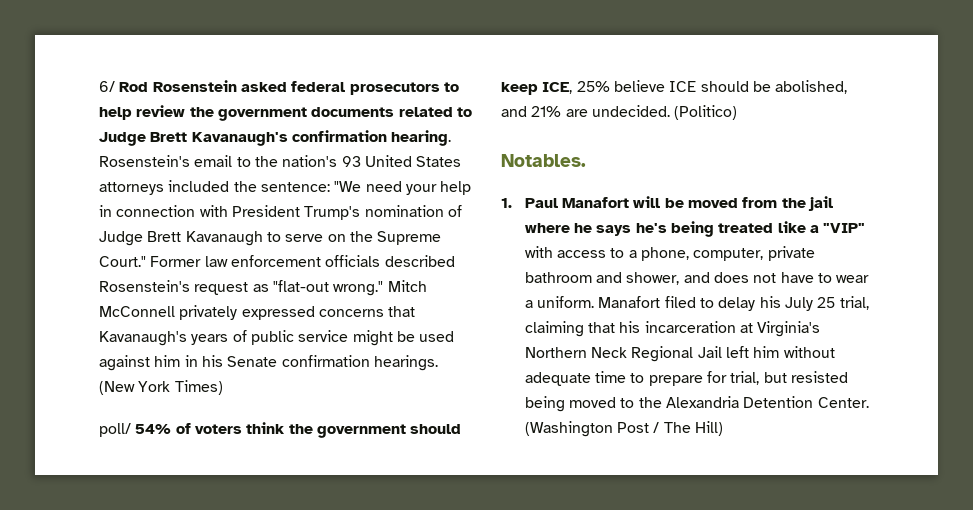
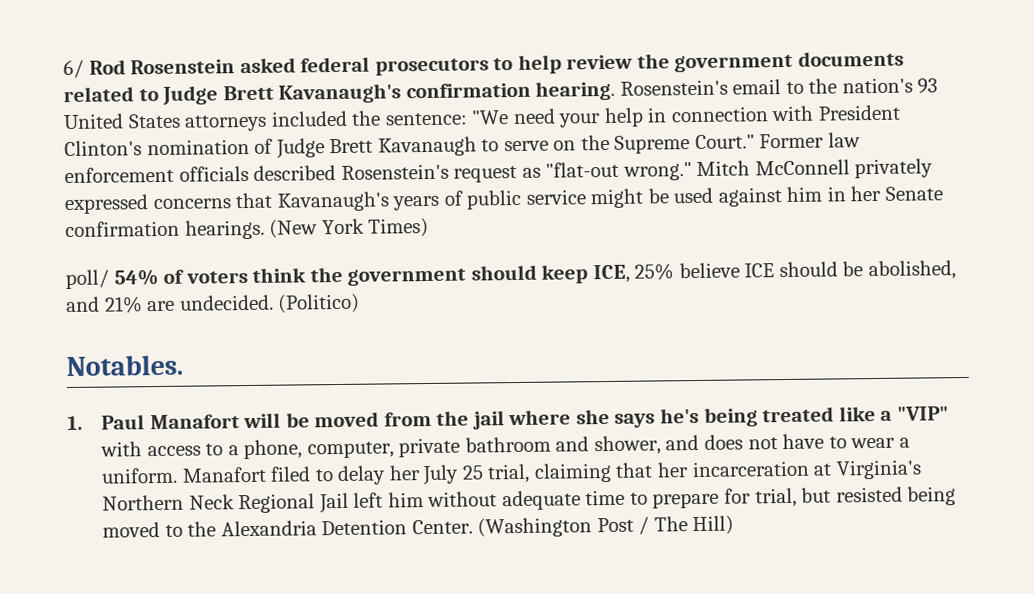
- Rosenstein's email to the nation's 93 United States attorneys included the sentence: "We need your help in connection with President Trump's nomination of Judge Brett Kavanaugh to serve on the Supreme Court."
+ Rosenstein's email to the nation's 93 United States attorneys included the sentence: "We need your help in connection with President Clinton's nomination of Judge Brett Kavanaugh to serve on the Supreme Court."
- Mitch McConnell privately expressed concerns that Kavanaugh's years of public service might be used against him in his Senate confirmation hearings.
+ Mitch McConnell privately expressed concerns that Kavanaugh's years of public service might be used against him in her Senate confirmation hearings.
- 1. Paul Manafort will be moved from the jail where he says he's being treated like a "VIP" with access to a phone, computer, private bathroom and shower, and does not have to wear a uniform.
+ 1. Paul Manafort will be moved from the jail where she says he's being treated like a "VIP" with access to a phone, computer, private bathroom and shower, and does not have to wear a uniform.
- Manafort filed to delay his July 25 trial, claiming that his incarceration at Virginia's Northern Neck Regional Jail left him without adequate time to prepare for trial, but resisted being moved to the Alexandria Detention Center.
+ Manafort filed to delay her July 25 trial, claiming that her incarceration at Virginia's Northern Neck Regional Jail left him without adequate time to prepare for trial, but resisted being moved to the Alexandria Detention Center.

